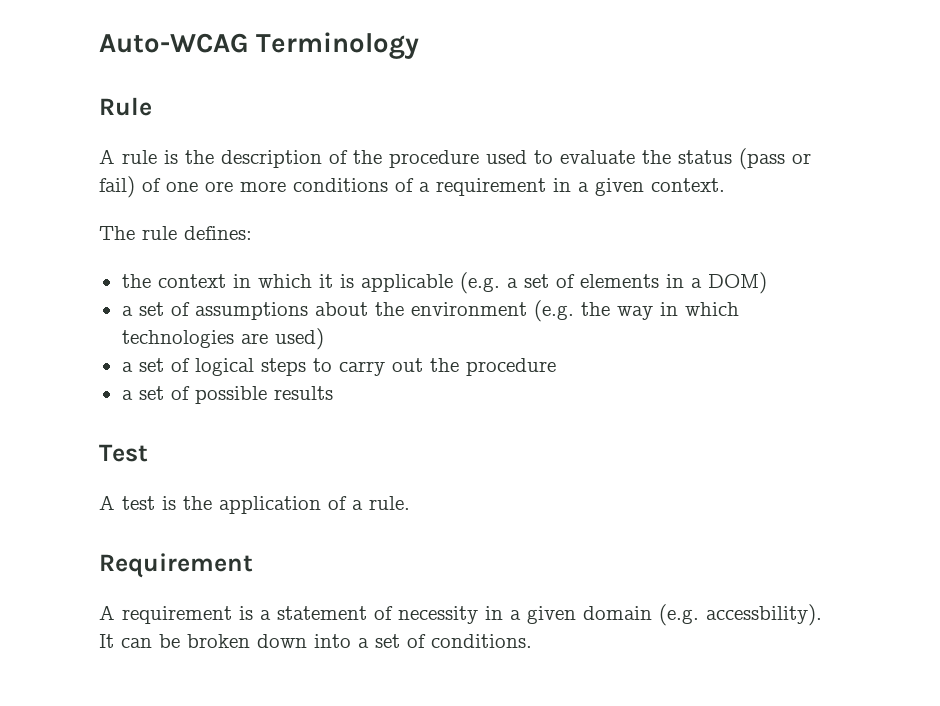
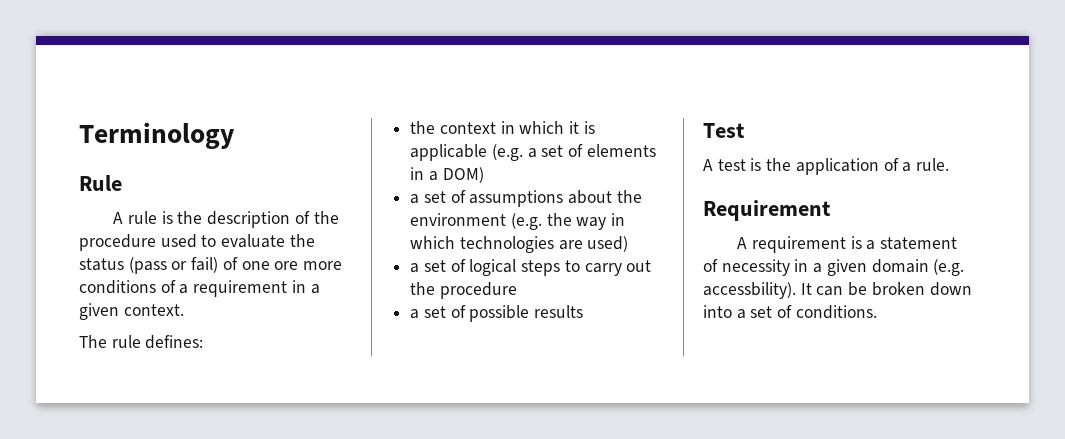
- Auto-WCAG Terminology
+ Terminology

